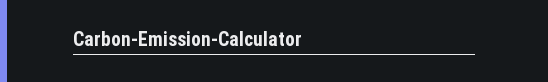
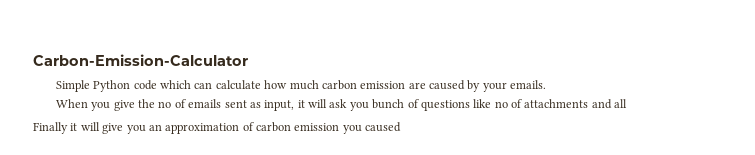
+ Simple Python code which can calculate how much carbon emission are caused by your emails.
+ When you give the no of emails sent as input, it will ask you bunch of questions like no of attachments and all
+ Finally it will give you an approximation of carbon emission you caused

